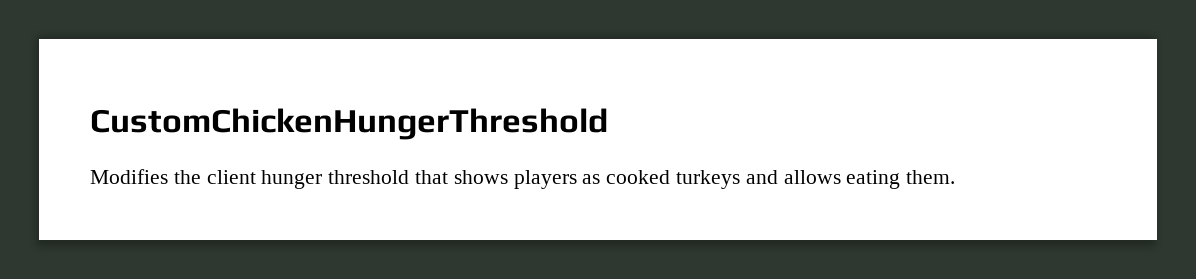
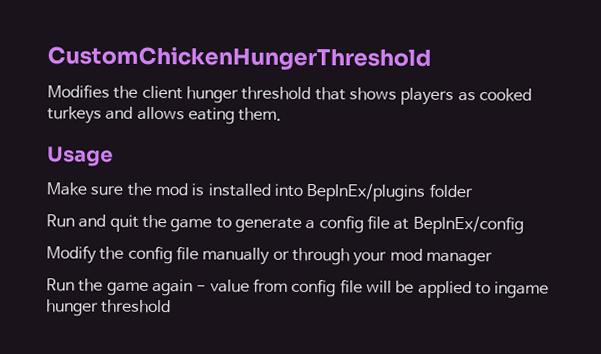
+ Usage
+ Make sure the mod is installed into BepInEx/plugins folder
+ Run and quit the game to generate a config file at BepInEx/config
+ Modify the config file manually or through your mod manager
+ Run the game again - value from config file will be applied to ingame hunger threshold

